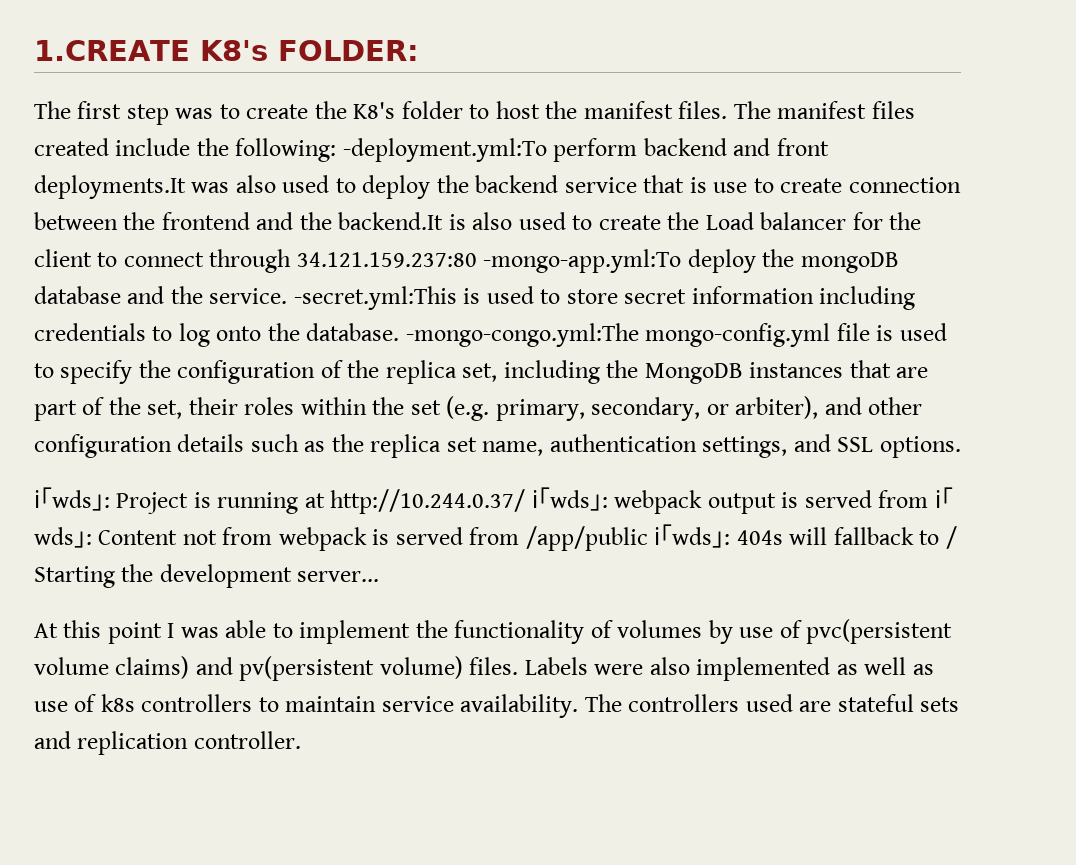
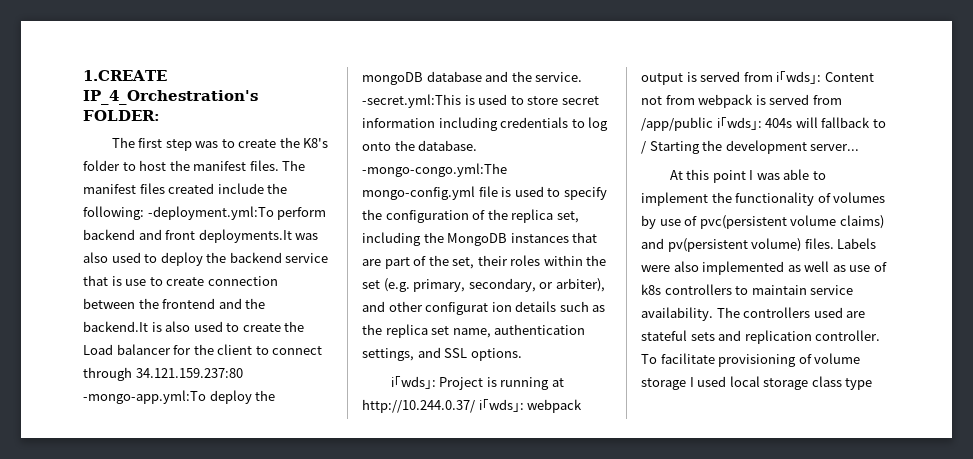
- 1.CREATE K8's FOLDER:
+ 1.CREATE IP_4_Orchestration's FOLDER:
- -mongo-congo.yml:The mongo-config.yml file is used to specify the configuration of the replica set, including the MongoDB instances that are part of the set, their roles within the set (e.g. primary, secondary, or arbiter), and other configuration details such as the replica set name, authentication settings, and SSL options.
+ -mongo-congo.yml:The mongo-config.yml file is used to specify the configuration of the replica set, including the MongoDB instances that are part of the set, their roles within the set (e.g. primary, secondary, or arbiter), and other configurat ion details such as the replica set name, authentication settings, and SSL options.
+ To facilitate provisioning of volume storage I used local storage class type

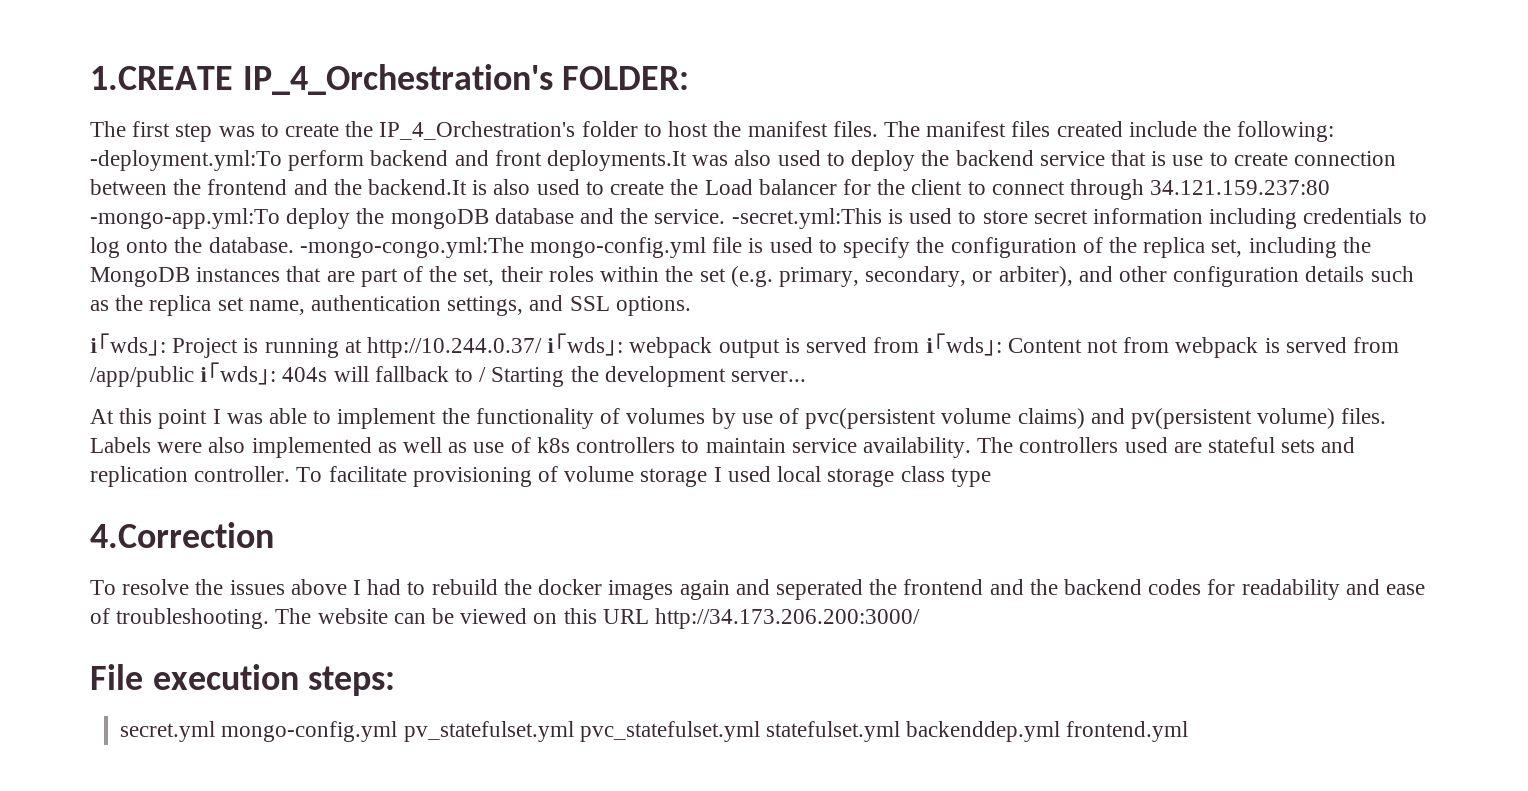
- The first step was to create the K8's folder to host the manifest files.
+ The first step was to create the IP_4_Orchestration's folder to host the manifest files.
- -mongo-congo.yml:The mongo-config.yml file is used to specify the configuration of the replica set, including the MongoDB instances that are part of the set, their roles within the set (e.g. primary, secondary, or arbiter), and other configurat ion details such as the replica set name, authentication settings, and SSL options.
+ -mongo-congo.yml:The mongo-config.yml file is used to specify the configuration of the replica set, including the MongoDB instances that are part of the set, their roles within the set (e.g. primary, secondary, or arbiter), and other configuration details such as the replica set name, authentication settings, and SSL options.
+ 4.Correction
+ To resolve the issues above I had to rebuild the docker images again and seperated the frontend and the backend codes for readability and ease of troubleshooting. The website can be viewed on this URL http://34.173.206.200:3000/
+ File execution steps:
+ secret.yml mongo-config.yml pv_statefulset.yml pvc_statefulset.yml statefulset.yml backenddep.yml frontend.yml

